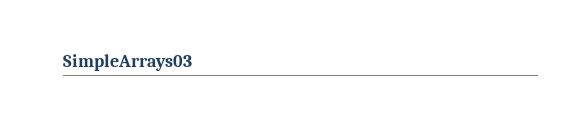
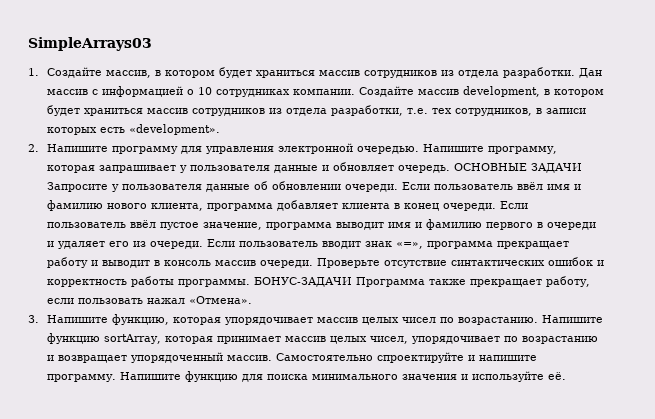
+ 1. Создайте массив, в котором будет храниться массив сотрудников из отдела разработки. Дан массив c информацией о 10 сотрудниках компании. Создайте массив development, в котором будет храниться массив сотрудников из отдела разработки, т.е. тех сотрудников, в записи которых есть «development».
+ 2. Напишите программу для управления электронной очередью. Напишите программу, которая запрашивает у пользователя данные и обновляет очередь. ОСНОВНЫЕ ЗАДАЧИ Запросите у пользователя данные об обновлении очереди. Если пользователь ввёл имя и фамилию нового клиента, программа добавляет клиента в конец очереди. Если пользователь ввёл пустое значение, программа выводит имя и фамилию первого в очереди и удаляет его из очереди. Если пользователь вводит знак «=», программа прекращает работу и выводит в консоль массив очереди. Проверьте отсутствие синтактических ошибок и корректность работы программы. БОНУС-ЗАДАЧИ Программа также прекращает работу, если пользовать нажал «Отмена».
+ 3. Напишите функцию, которая упорядочивает массив целых чисел по возрастанию. Напишите функцию sortArray, которая принимает массив целых чисел, упорядочивает по возрастанию и возвращает упорядоченный массив. Самостоятельно спроектируйте и напишите программу. Напишите функцию для поиска минимального значения и используйте её.

